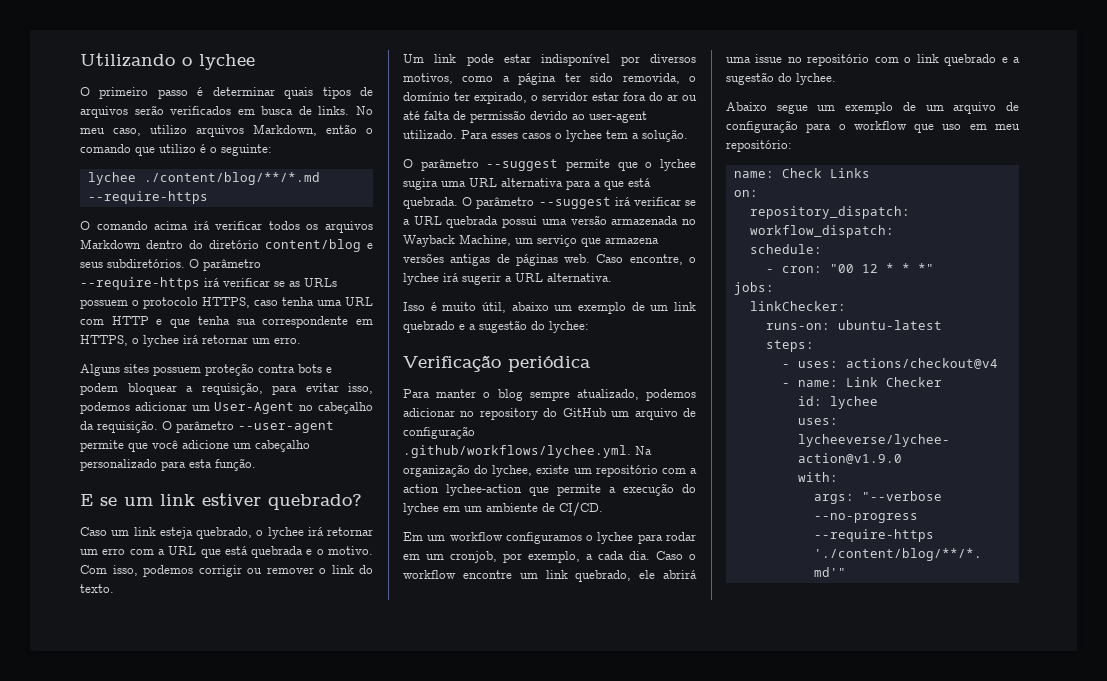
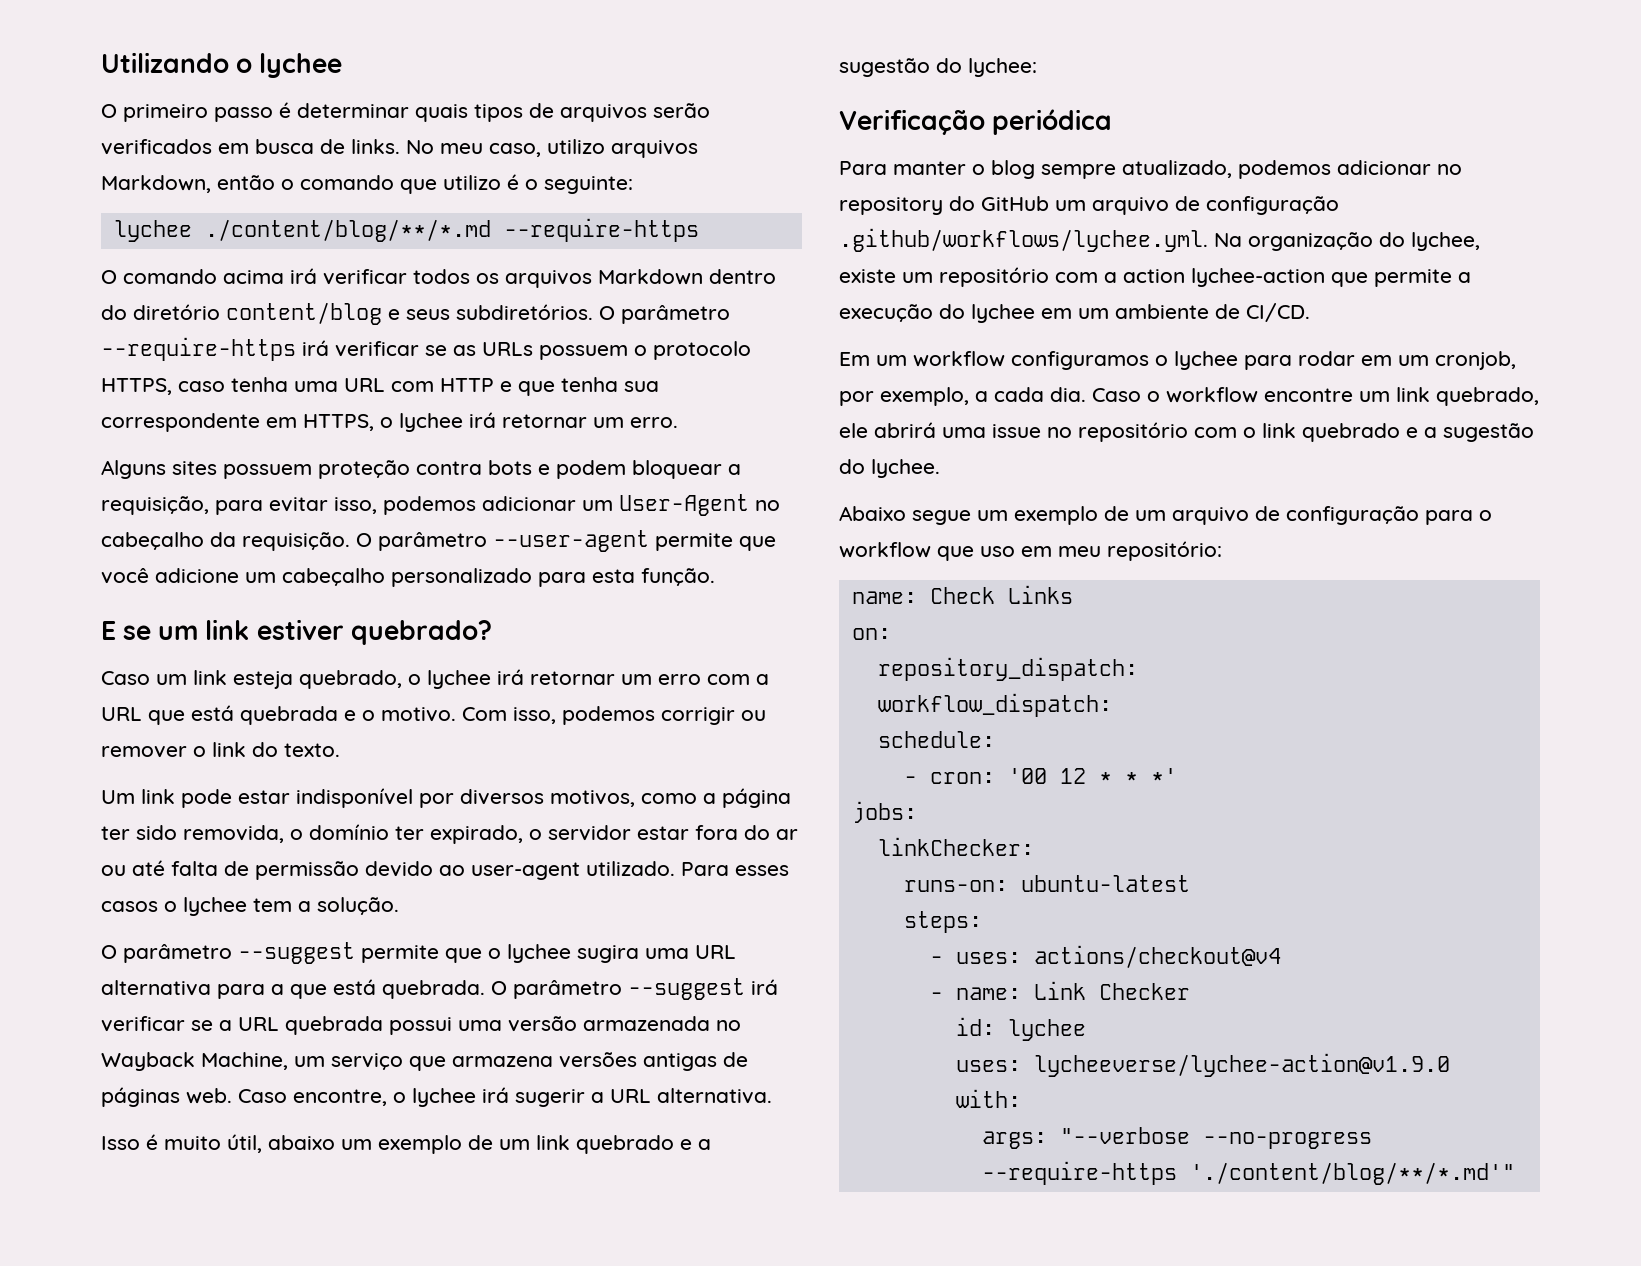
- - cron: "00 12 * * *"
+ - cron: '00 12 * * *'

